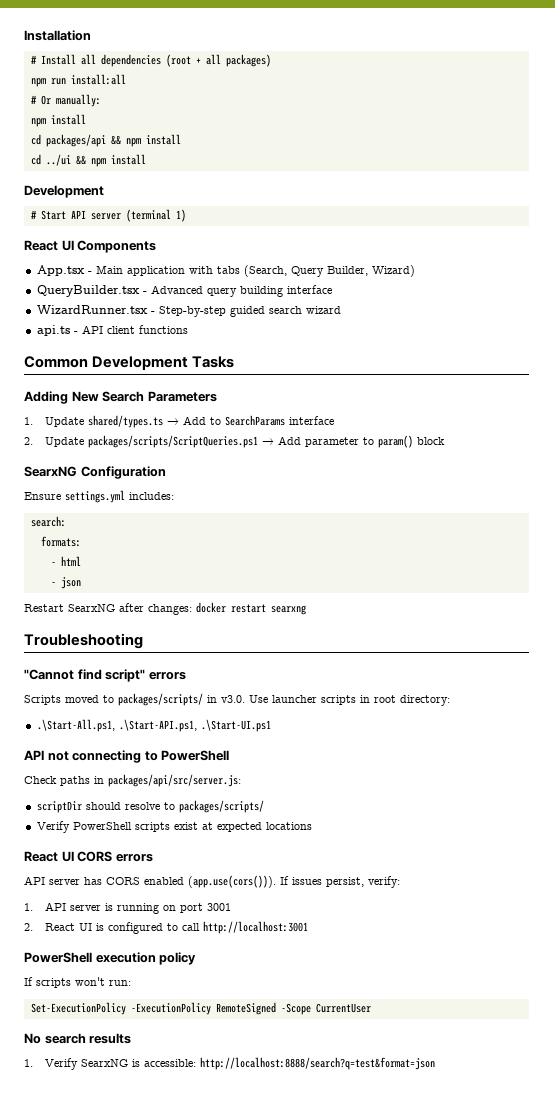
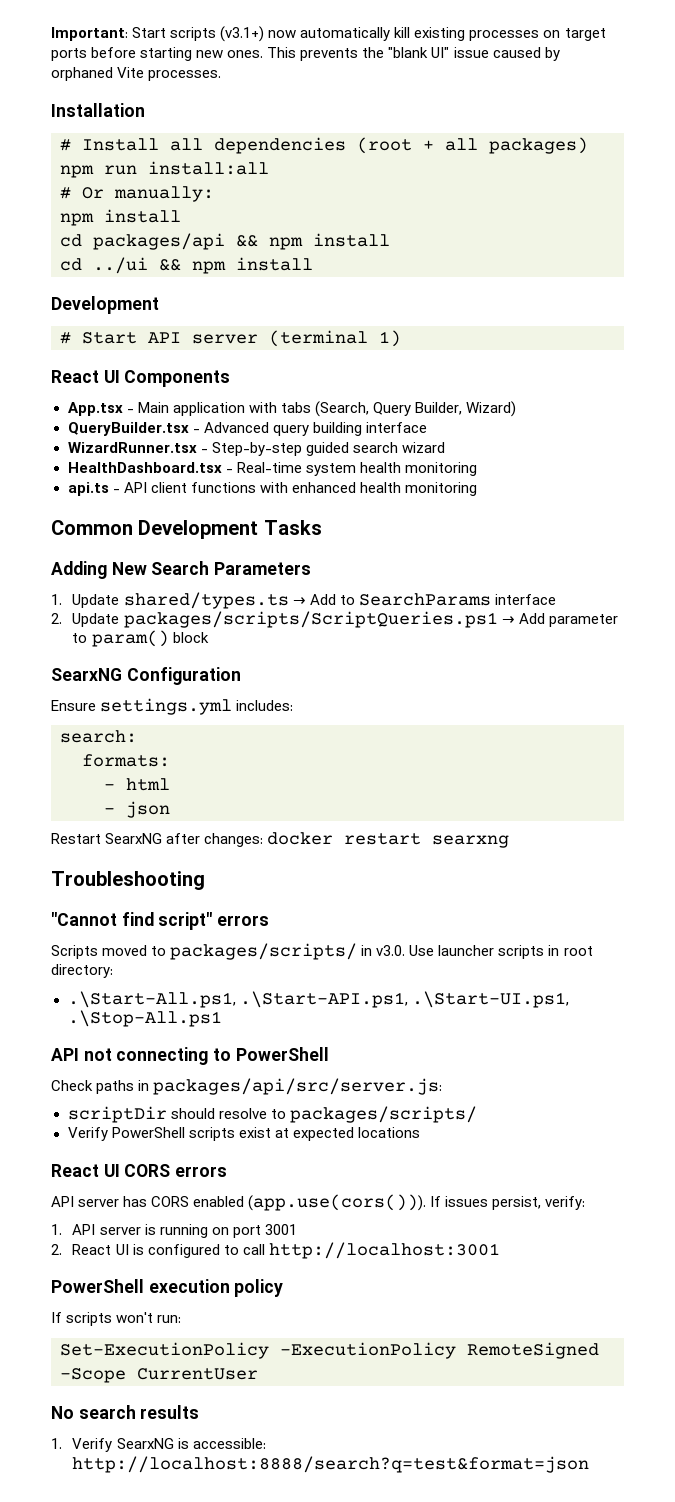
+ Important: Start scripts (v3.1+) now automatically kill existing processes on target ports before starting new ones. This prevents the "blank UI" issue caused by orphaned Vite processes.
+ HealthDashboard.tsx - Real-time system health monitoring
- api.ts - API client functions
+ api.ts - API client functions with enhanced health monitoring
- .\Start-All.ps1, .\Start-API.ps1, .\Start-UI.ps1
+ .\Start-All.ps1, .\Start-API.ps1, .\Start-UI.ps1, .\Stop-All.ps1

